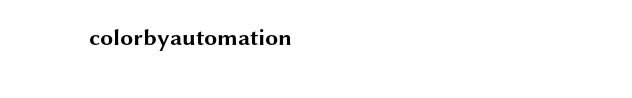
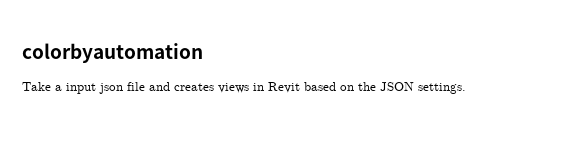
+ Take a input json file and creates views in Revit based on the JSON settings.

